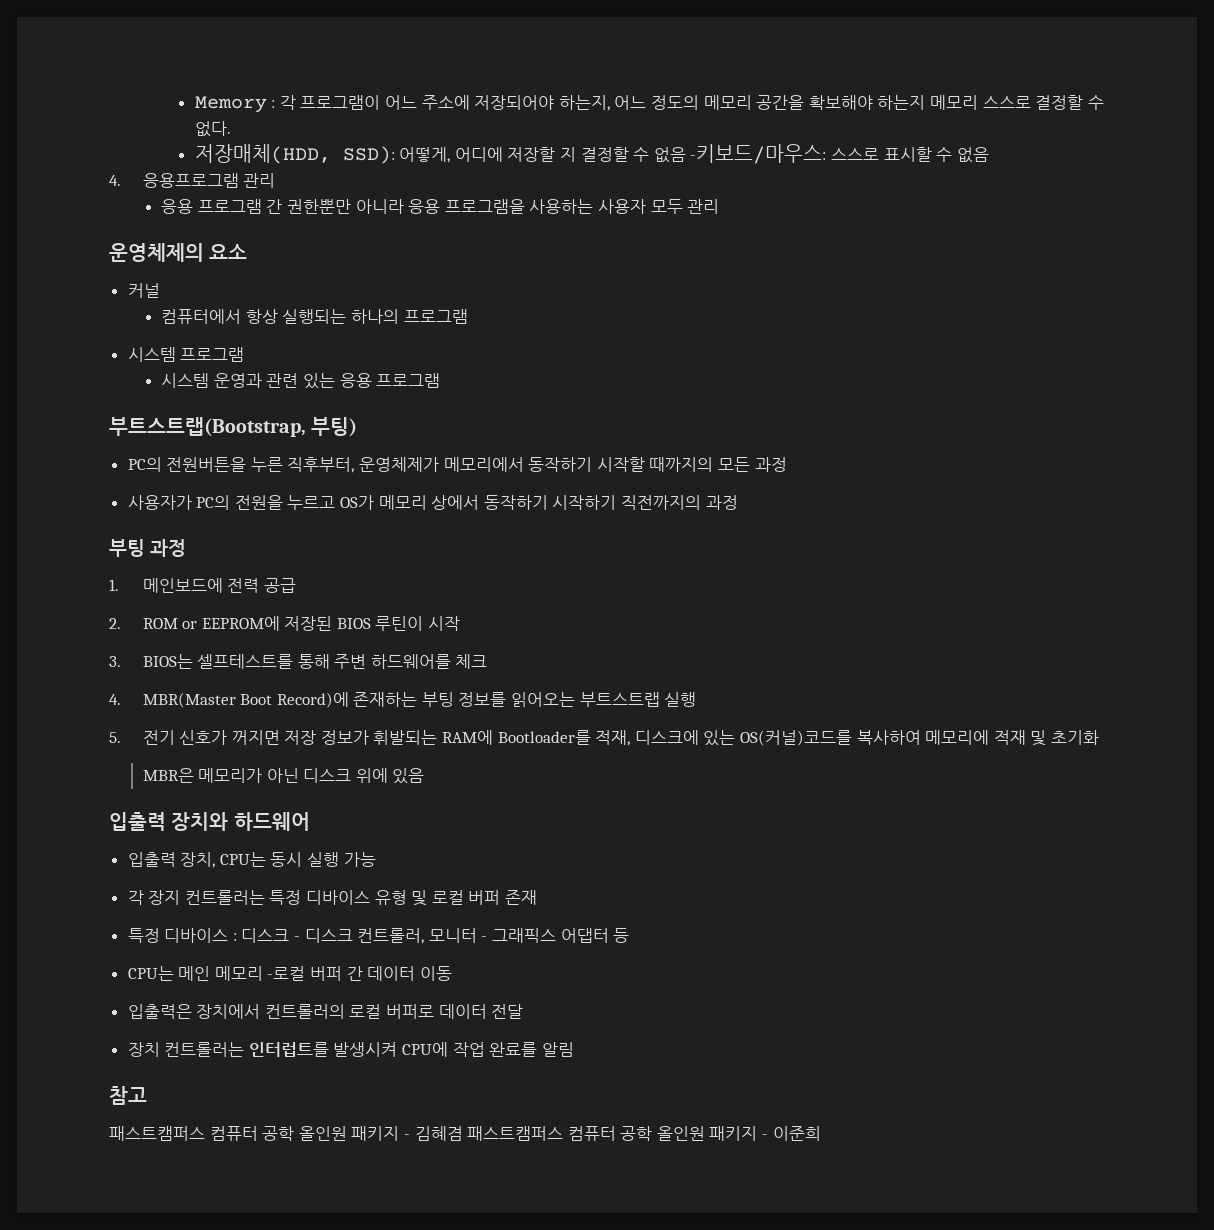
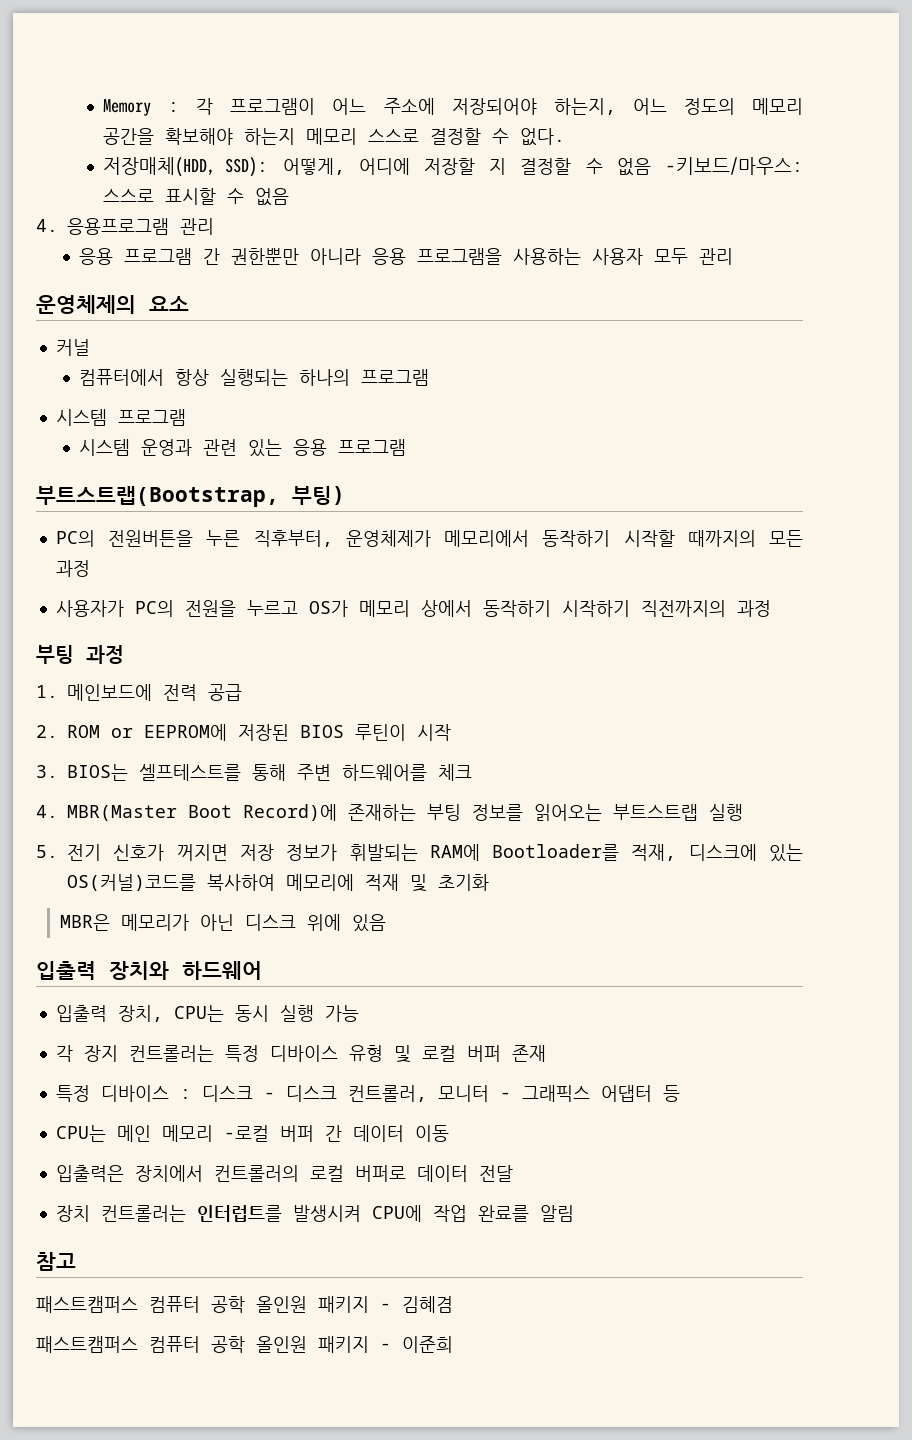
- 패스트캠퍼스 컴퓨터 공학 올인원 패키지 - 김혜겸 패스트캠퍼스 컴퓨터 공학 올인원 패키지 - 이준희
+ 패스트캠퍼스 컴퓨터 공학 올인원 패키지 - 김혜겸
+ 패스트캠퍼스 컴퓨터 공학 올인원 패키지 - 이준희

